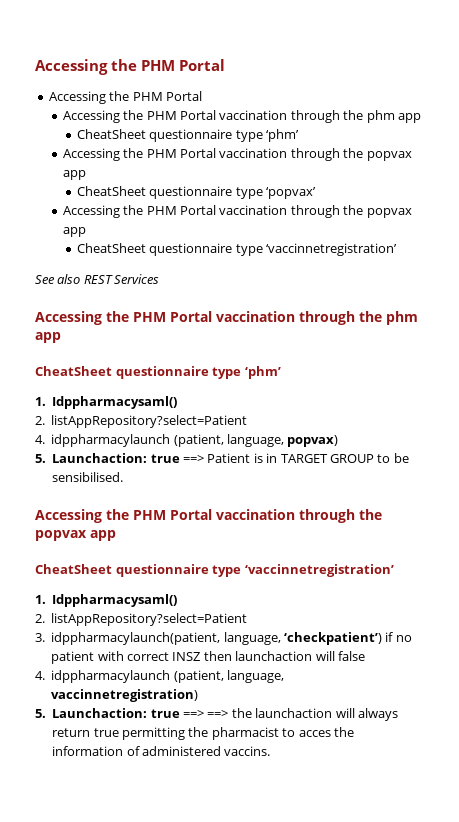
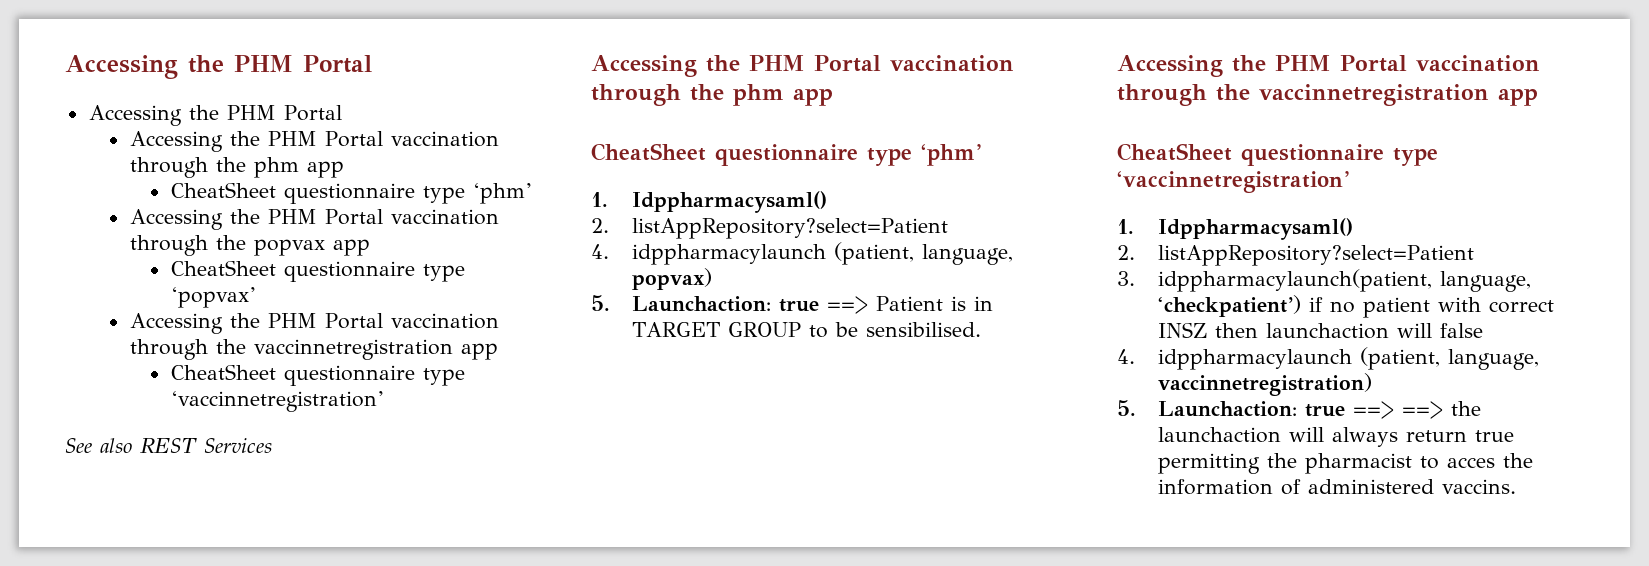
  CheatSheet questionnaire type ‘popvax’
- Accessing the PHM Portal vaccination through the popvax app
+ Accessing the PHM Portal vaccination through the vaccinnetregistration app
  5. Launchaction: true ==> Patient is in TARGET GROUP to be sensibilised.
- Accessing the PHM Portal vaccination through the popvax app
+ Accessing the PHM Portal vaccination through the vaccinnetregistration app

